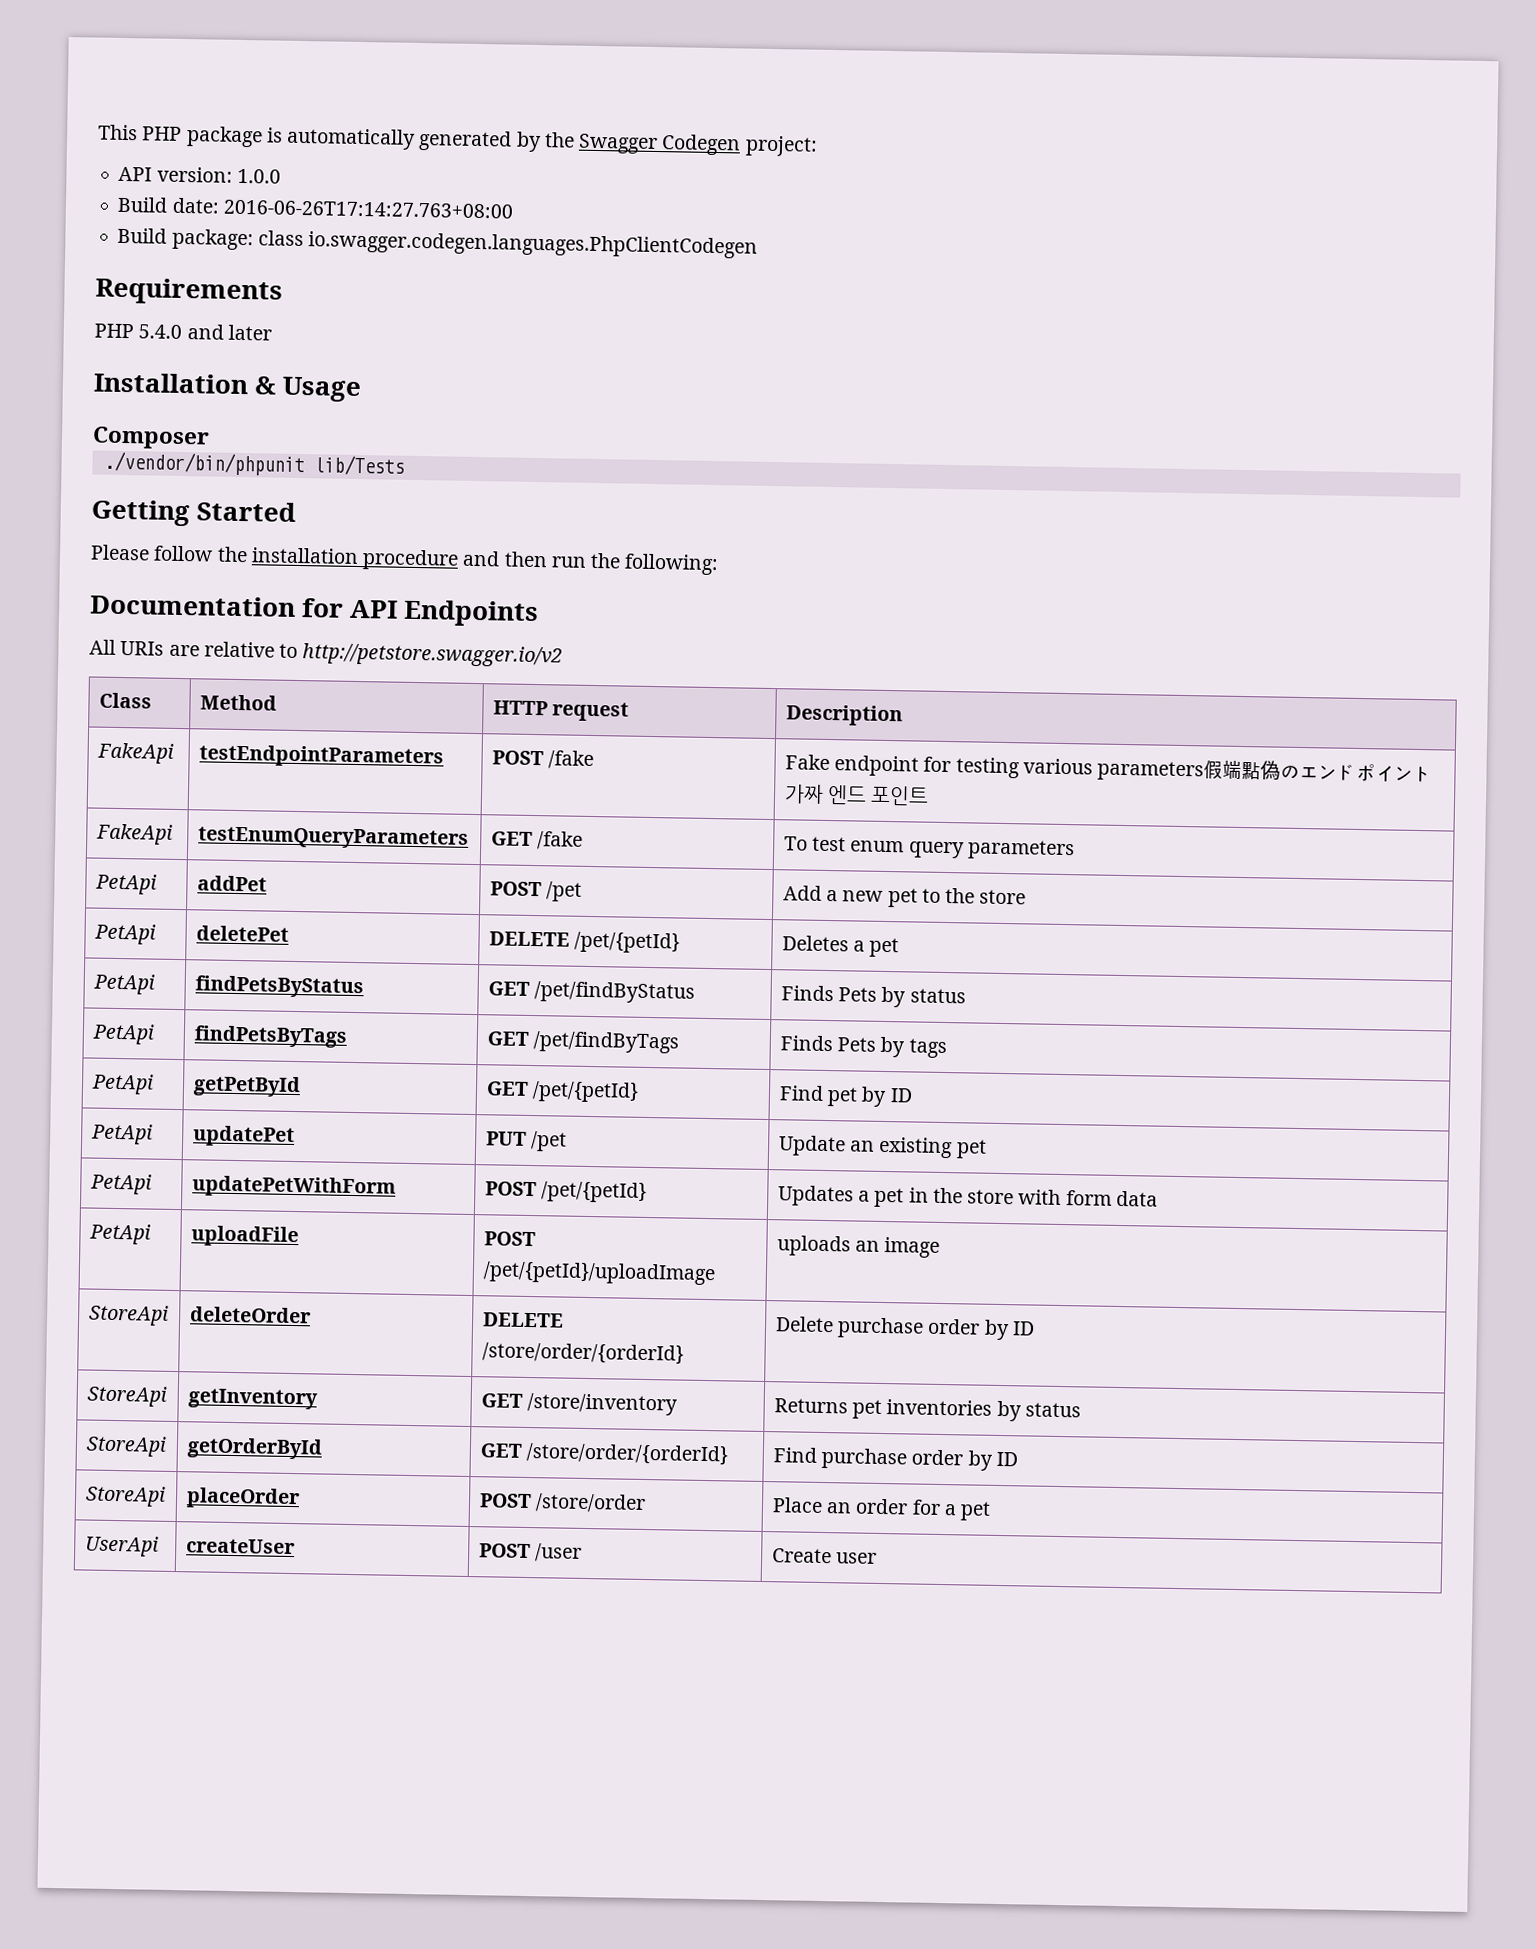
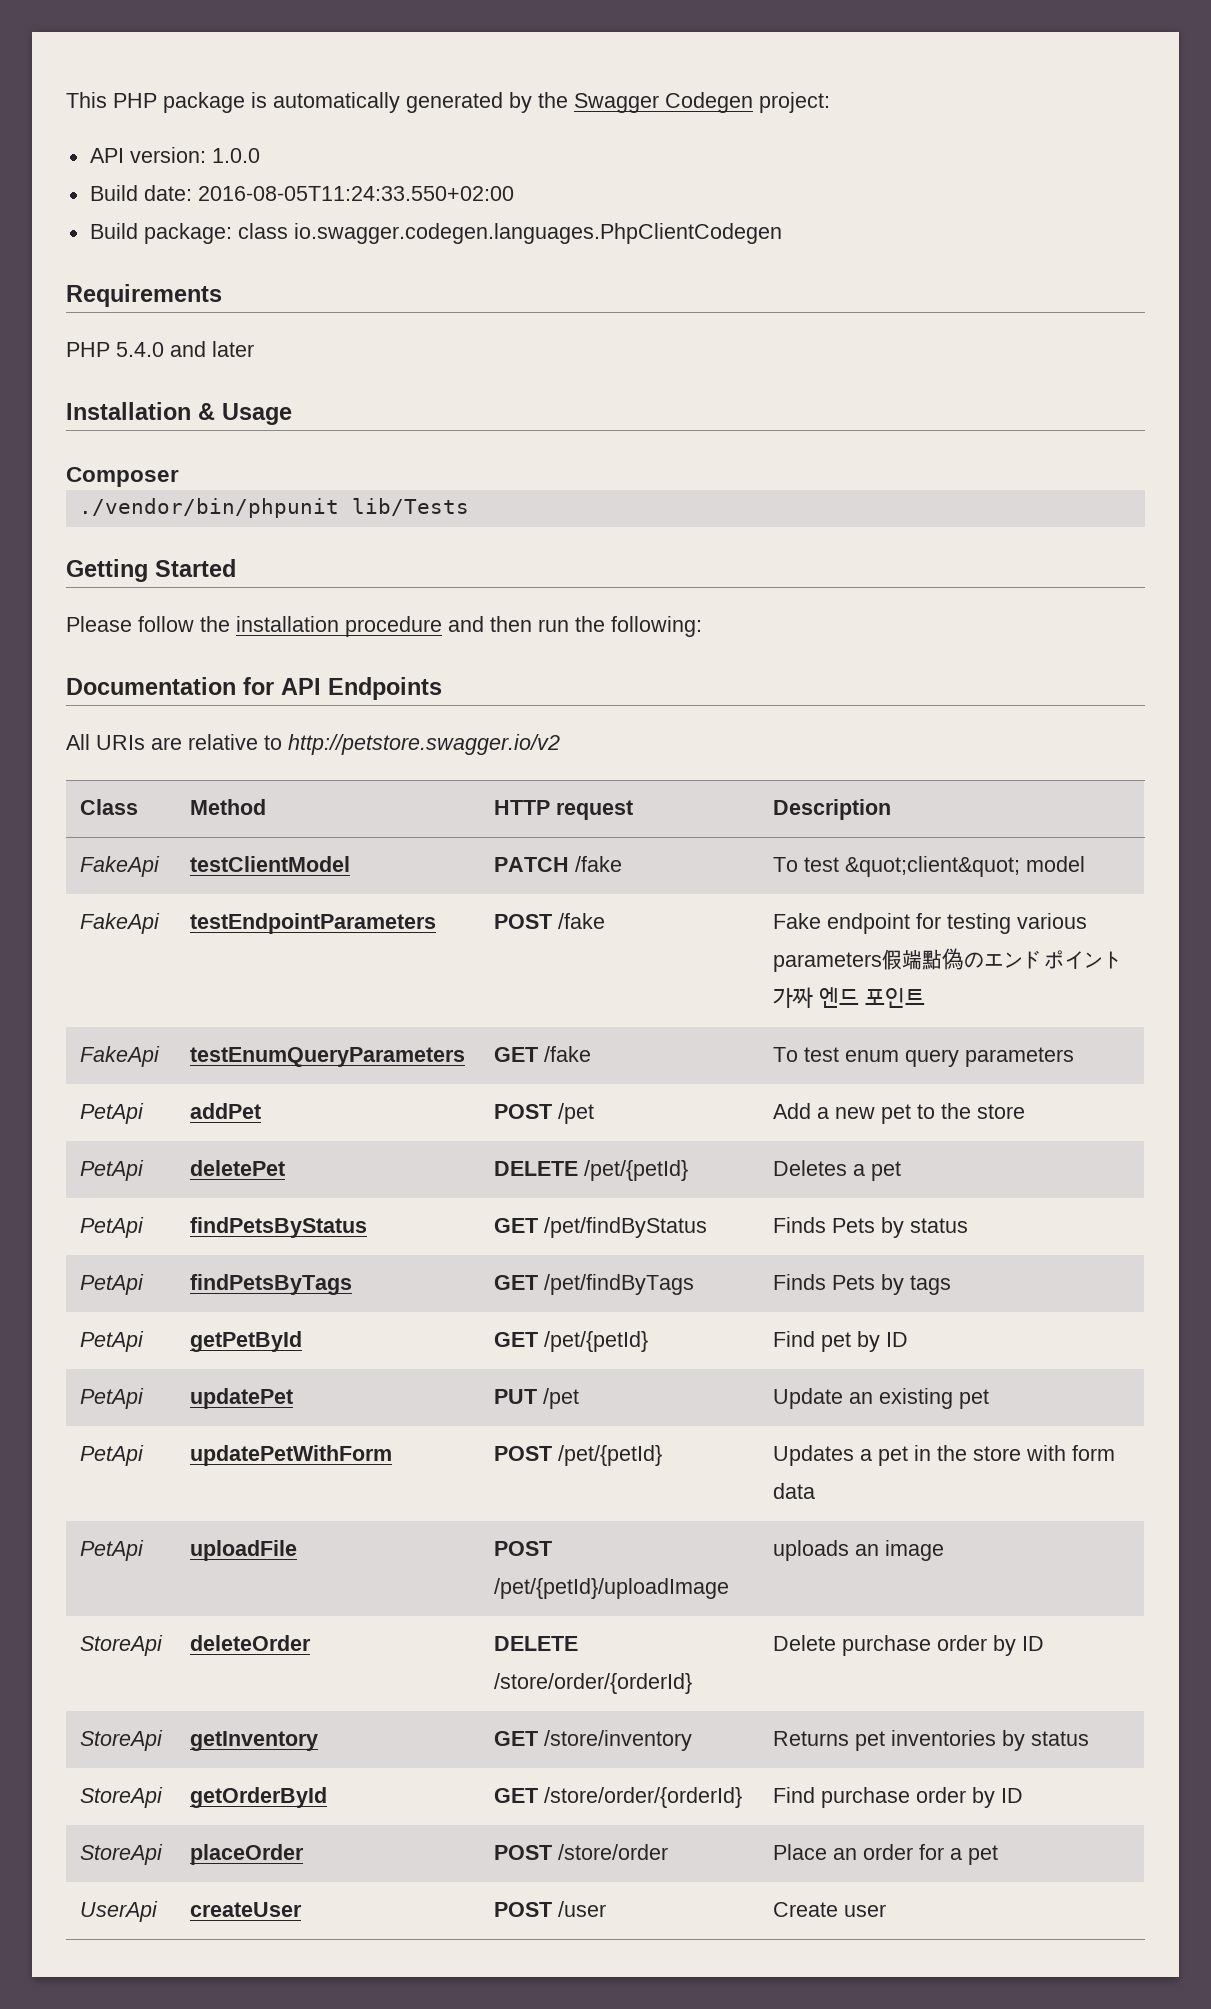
- Build date: 2016-06-26T17:14:27.763+08:00
+ Build date: 2016-08-05T11:24:33.550+02:00
+ FakeApi | testClientModel | PATCH /fake | To test &quot;client&quot; model

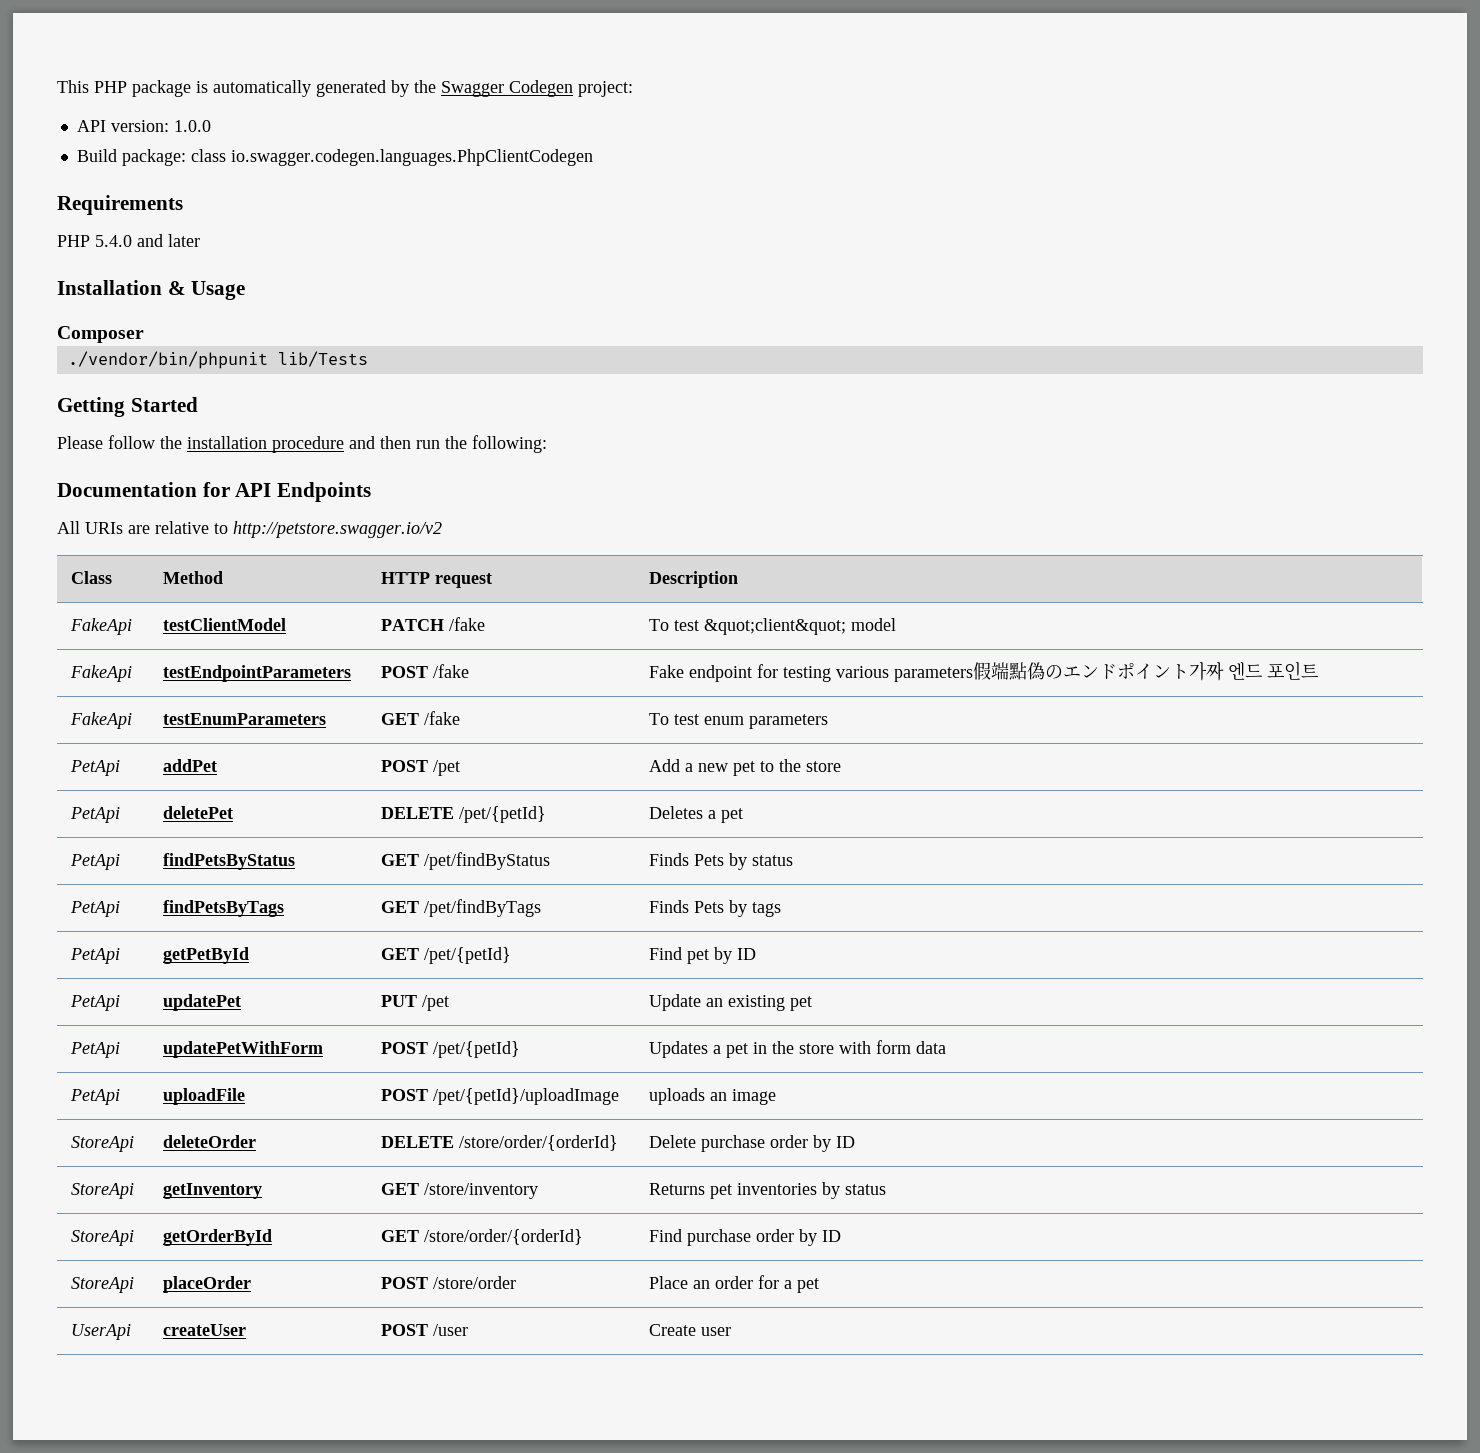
- Build date: 2016-08-05T11:24:33.550+02:00
- FakeApi | testEnumQueryParameters | GET /fake | To test enum query parameters
+ FakeApi | testEnumParameters | GET /fake | To test enum parameters

